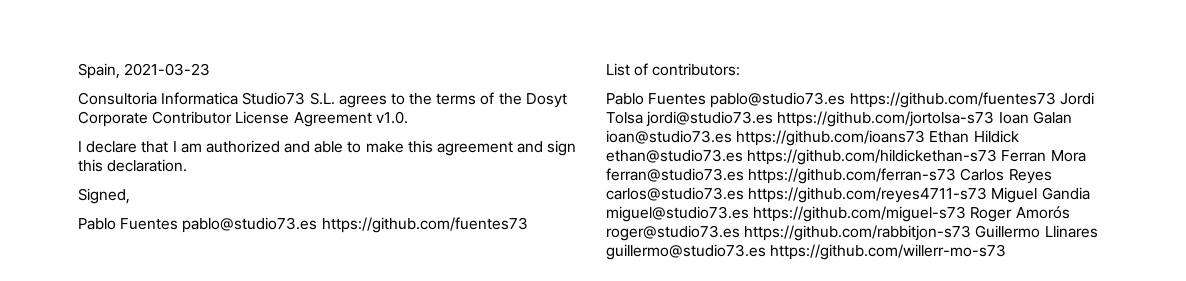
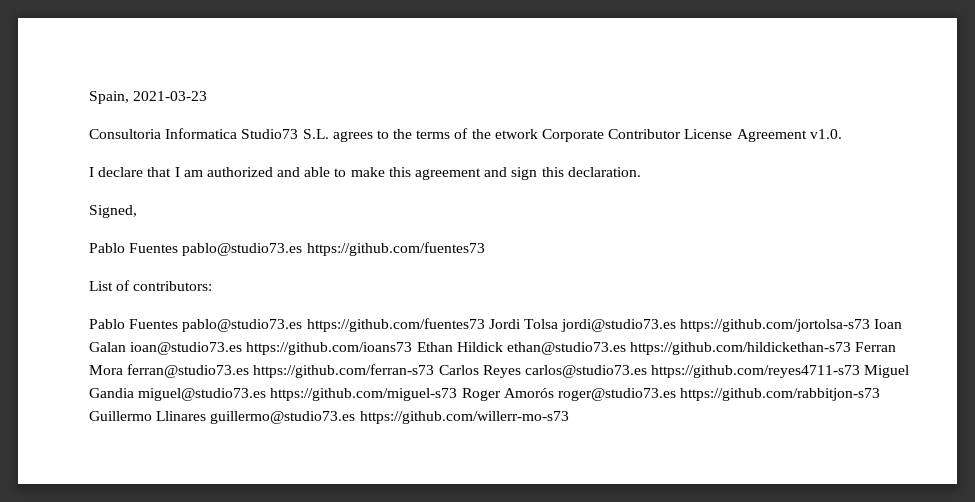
- Consultoria Informatica Studio73 S.L. agrees to the terms of the Dosyt Corporate Contributor License Agreement v1.0.
+ Consultoria Informatica Studio73 S.L. agrees to the terms of the etwork Corporate Contributor License Agreement v1.0.

